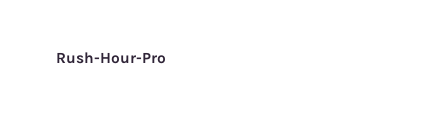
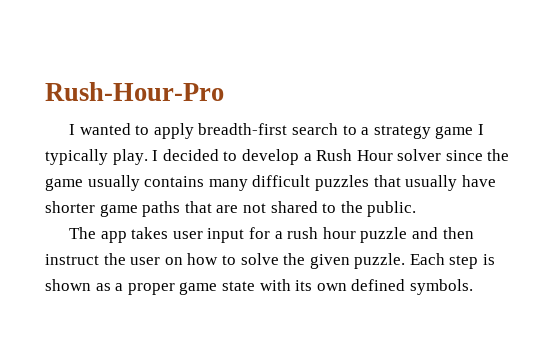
+ I wanted to apply breadth-first search to a strategy game I typically play. I decided to develop a Rush Hour solver since the game usually contains many difficult puzzles that usually have shorter game paths that are not shared to the public.
+ The app takes user input for a rush hour puzzle and then instruct the user on how to solve the given puzzle. Each step is shown as a proper game state with its own defined symbols.

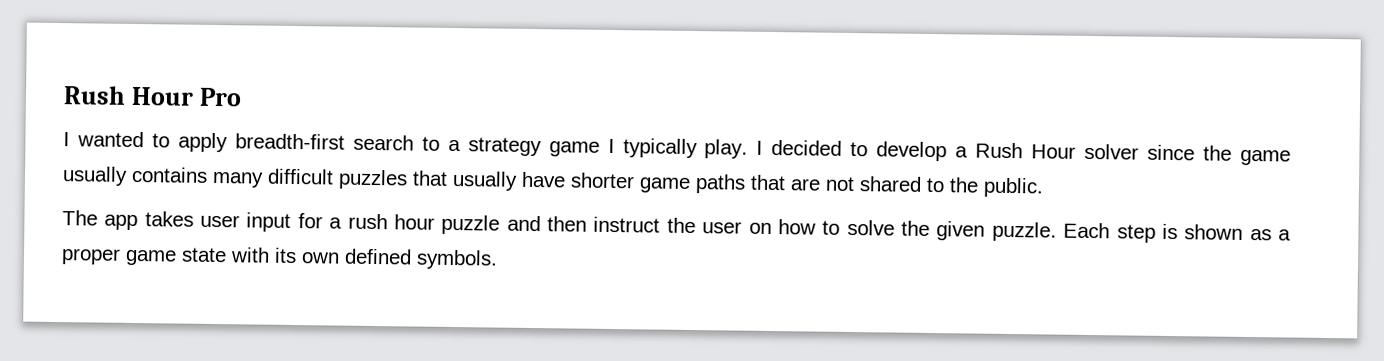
- Rush-Hour-Pro
+ Rush Hour Pro

